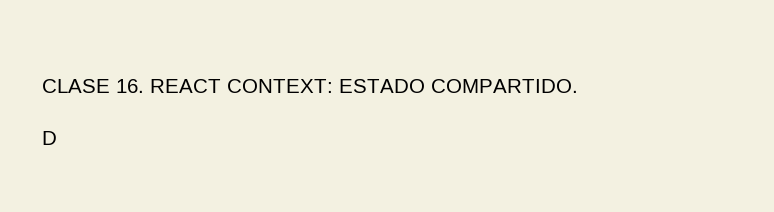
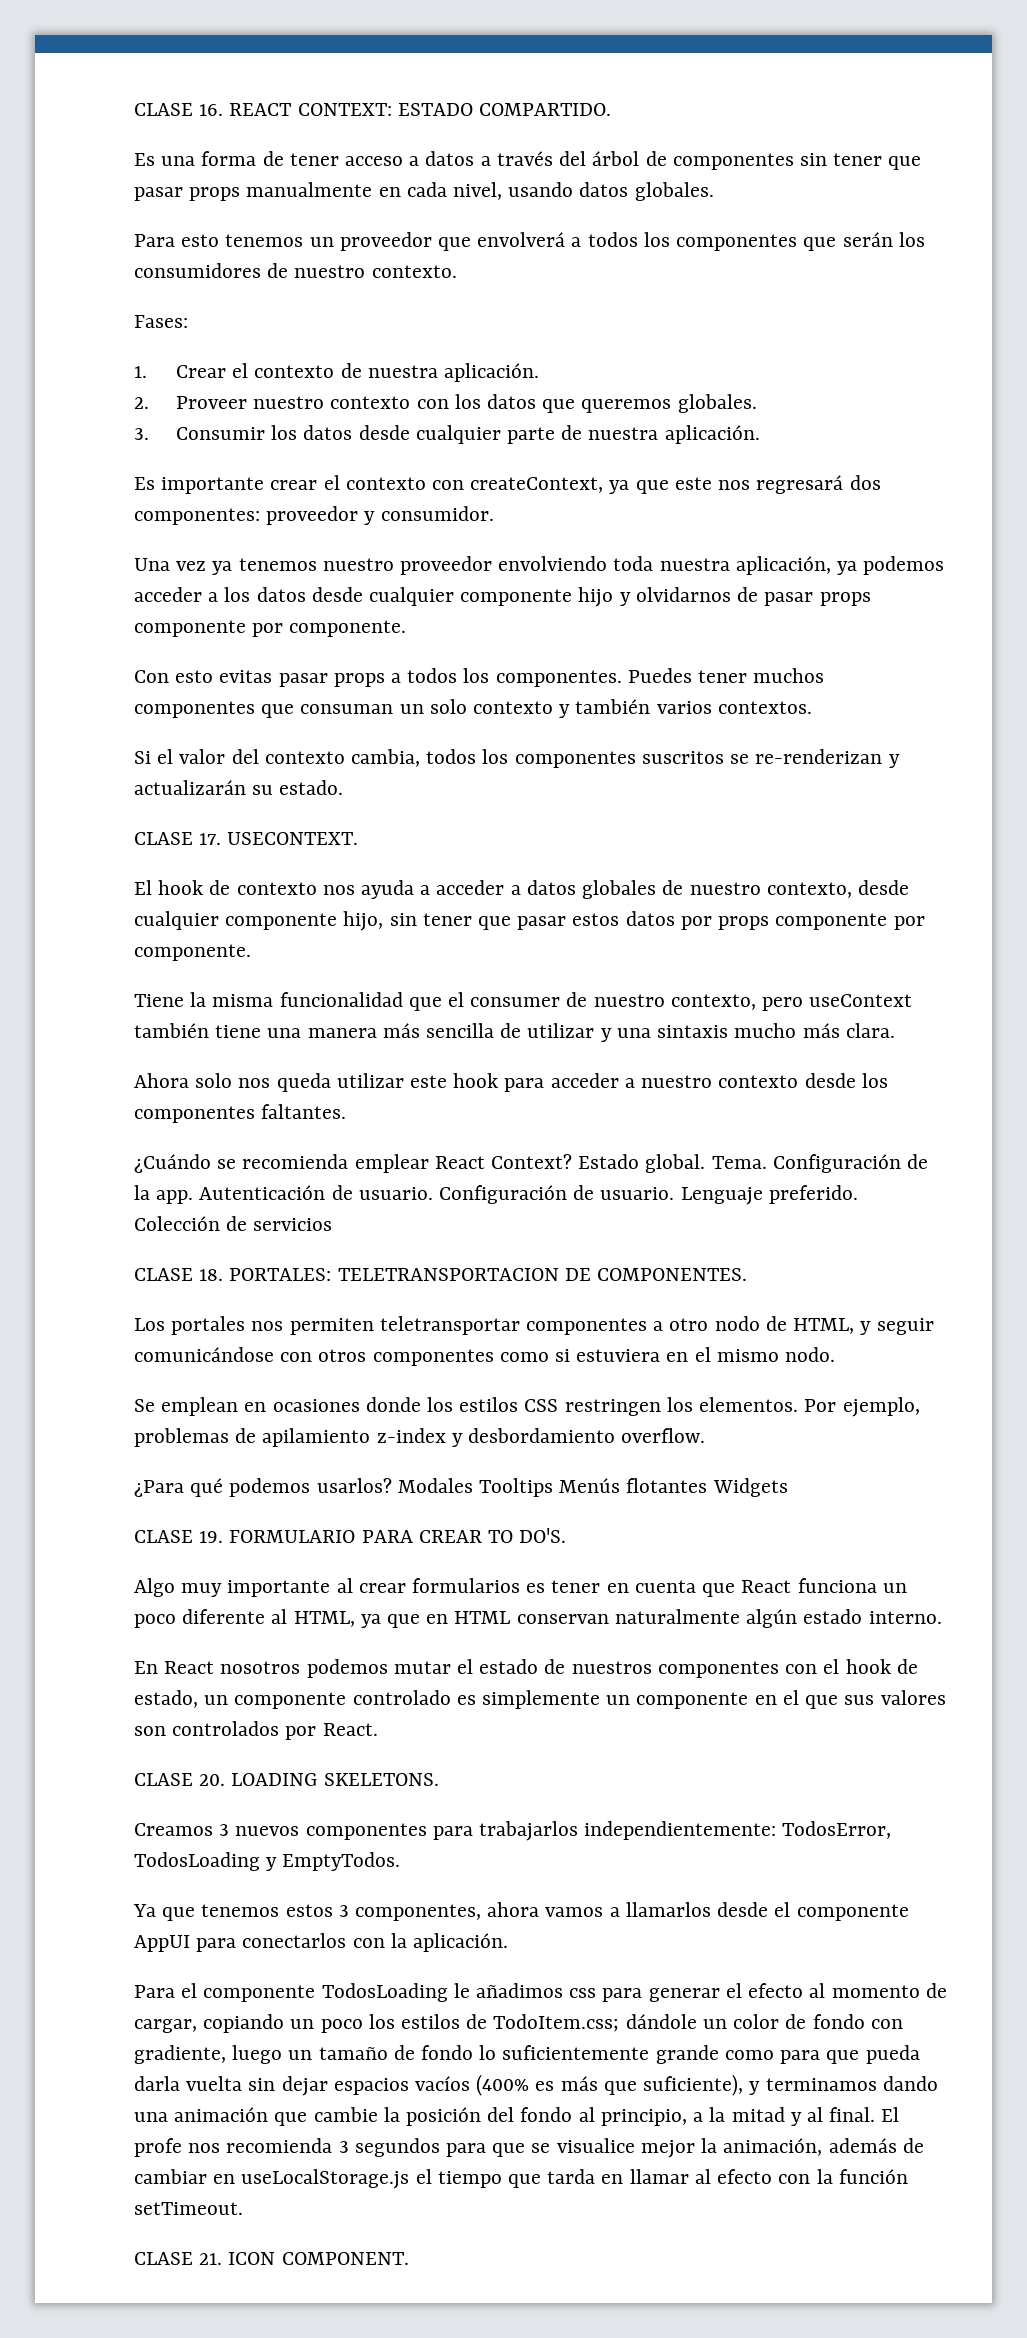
- D
+ Es una forma de tener acceso a datos a través del árbol de componentes sin tener que pasar props manualmente en cada nivel, usando datos globales.
+ Para esto tenemos un proveedor que envolverá a todos los componentes que serán los consumidores de nuestro contexto.
+ Fases:
+ 1. Crear el contexto de nuestra aplicación.
+ 2. Proveer nuestro contexto con los datos que queremos globales.
+ 3. Consumir los datos desde cualquier parte de nuestra aplicación.
+ Es importante crear el contexto con createContext, ya que este nos regresará dos componentes: proveedor y consumidor.
+ Una vez ya tenemos nuestro proveedor envolviendo toda nuestra aplicación, ya podemos acceder a los datos desde cualquier componente hijo y olvidarnos de pasar props componente por componente.
+ Con esto evitas pasar props a todos los componentes. Puedes tener muchos componentes que consuman un solo contexto y también varios contextos.
+ Si el valor del contexto cambia, todos los componentes suscritos se re-renderizan y actualizarán su estado.
+ CLASE 17. USECONTEXT.
+ El hook de contexto nos ayuda a acceder a datos globales de nuestro contexto, desde cualquier componente hijo, sin tener que pasar estos datos por props componente por componente.
+ Tiene la misma funcionalidad que el consumer de nuestro contexto, pero useContext también tiene una manera más sencilla de utilizar y una sintaxis mucho más clara.
+ Ahora solo nos queda utilizar este hook para acceder a nuestro contexto desde los componentes faltantes.
+ ¿Cuándo se recomienda emplear React Context? Estado global. Tema. Configuración de la app. Autenticación de usuario. Configuración de usuario. Lenguaje preferido. Colección de servicios
+ CLASE 18. PORTALES: TELETRANSPORTACION DE COMPONENTES.
+ Los portales nos permiten teletransportar componentes a otro nodo de HTML, y seguir comunicándose con otros componentes como si estuviera en el mismo nodo.
+ Se emplean en ocasiones donde los estilos CSS restringen los elementos. Por ejemplo, problemas de apilamiento z-index y desbordamiento overflow.
+ ¿Para qué podemos usarlos? Modales Tooltips Menús flotantes Widgets
+ CLASE 19. FORMULARIO PARA CREAR TO DO'S.
+ Algo muy importante al crear formularios es tener en cuenta que React funciona un poco diferente al HTML, ya que en HTML conservan naturalmente algún estado interno.
+ En React nosotros podemos mutar el estado de nuestros componentes con el hook de estado, un componente controlado es simplemente un componente en el que sus valores son controlados por React.
+ CLASE 20. LOADING SKELETONS.
+ Creamos 3 nuevos componentes para trabajarlos independientemente: TodosError, TodosLoading y EmptyTodos.
+ Ya que tenemos estos 3 componentes, ahora vamos a llamarlos desde el componente AppUI para conectarlos con la aplicación.
+ Para el componente TodosLoading le añadimos css para generar el efecto al momento de cargar, copiando un poco los estilos de TodoItem.css; dándole un color de fondo con gradiente, luego un tamaño de fondo lo suficientemente grande como para que pueda darla vuelta sin dejar espacios vacíos (400% es más que suficiente), y terminamos dando una animación que cambie la posición del fondo al principio, a la mitad y al final. El profe nos recomienda 3 segundos para que se visualice mejor la animación, además de cambiar en useLocalStorage.js el tiempo que tarda en llamar al efecto con la función setTimeout.
+ CLASE 21. ICON COMPONENT.

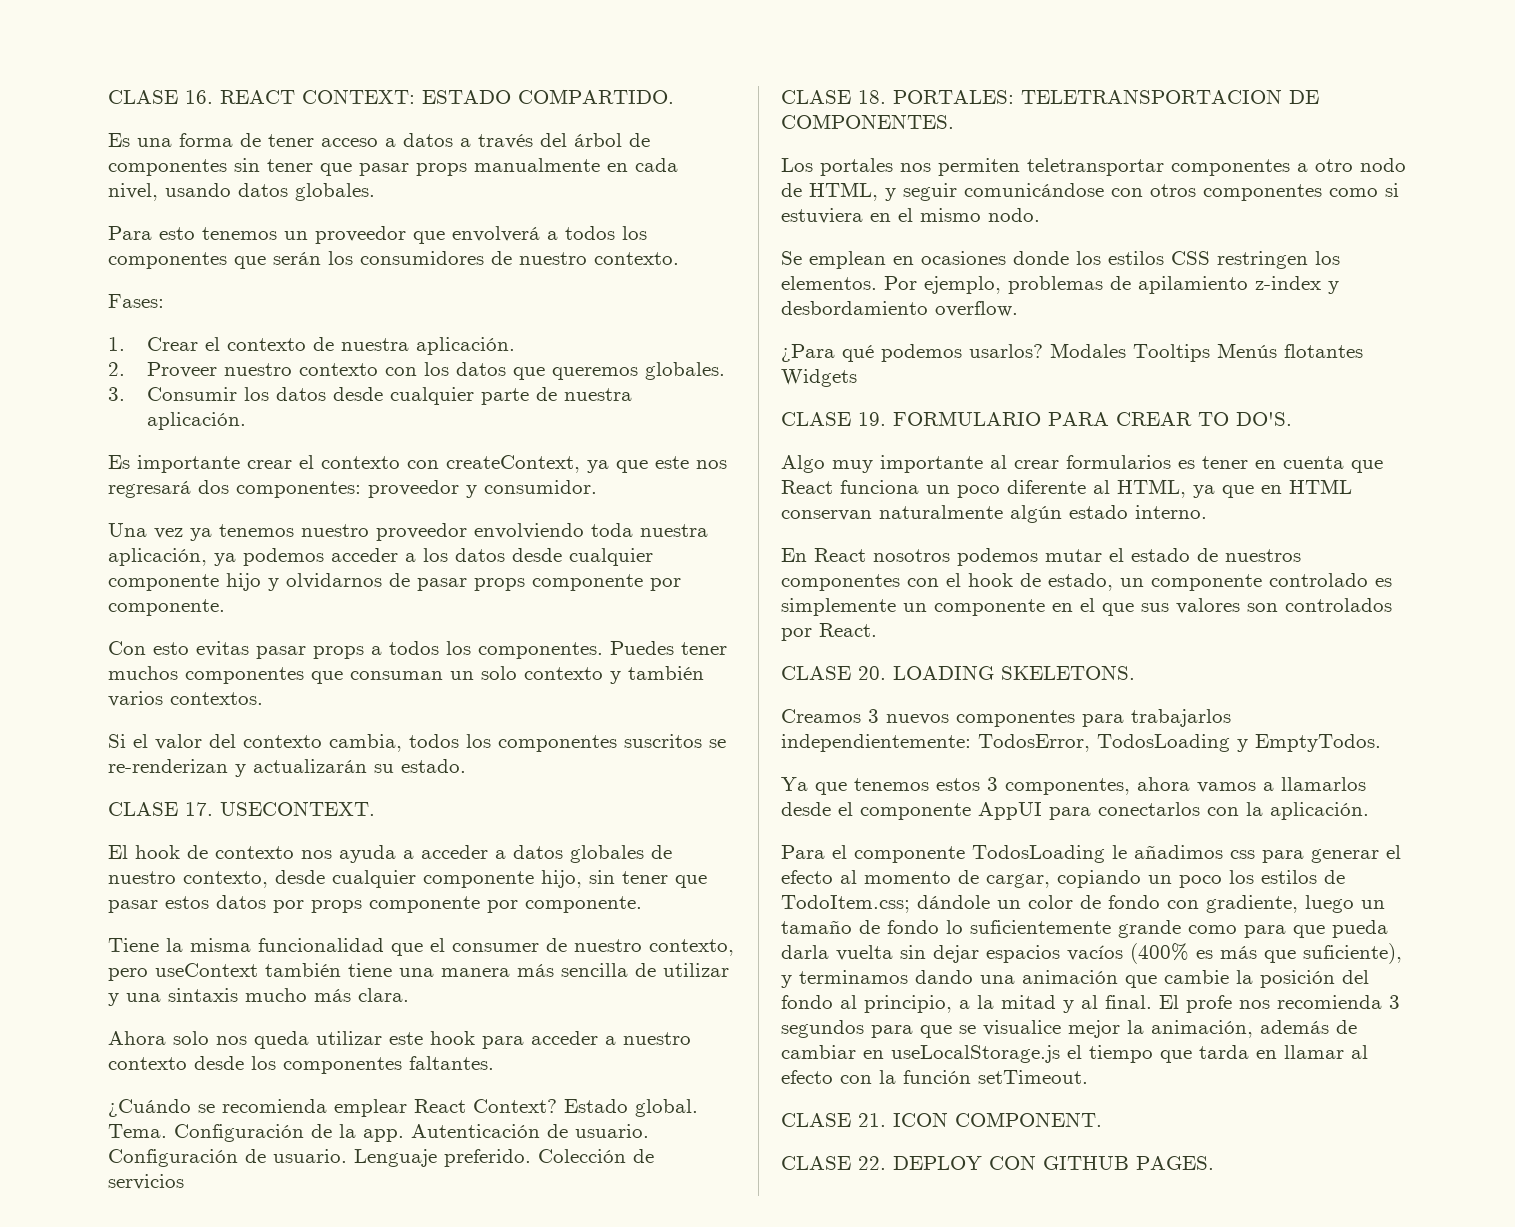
+ CLASE 22. DEPLOY CON GITHUB PAGES.

